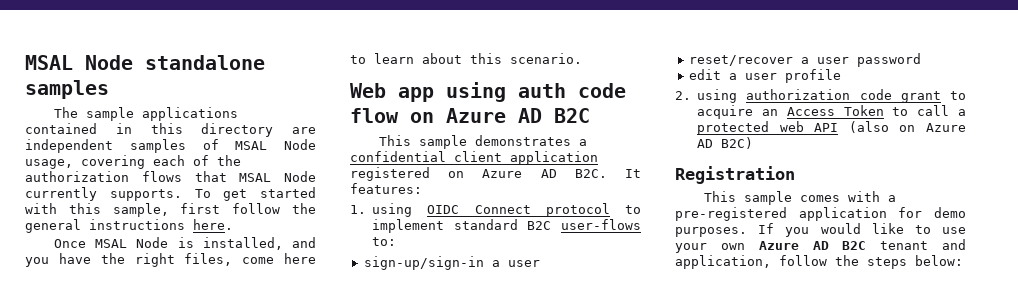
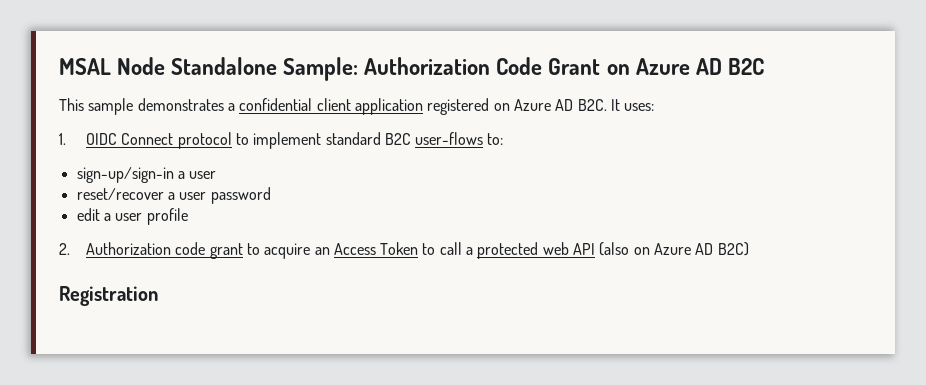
- MSAL Node standalone samples
- The sample applications contained in this directory are independent samples of MSAL Node usage, covering each of the authorization flows that MSAL Node currently supports. To get started with this sample, first follow the general instructions here.
- Once MSAL Node is installed, and you have the right files, come here to learn about this scenario.
- Web app using auth code flow on Azure AD B2C
+ MSAL Node Standalone Sample: Authorization Code Grant on Azure AD B2C
- This sample demonstrates a confidential client application registered on Azure AD B2C. It features:
+ This sample demonstrates a confidential client application registered on Azure AD B2C. It uses:
- 1. using OIDC Connect protocol to implement standard B2C user-flows to:
+ 1. OIDC Connect protocol to implement standard B2C user-flows to:
- 2. using authorization code grant to acquire an Access Token to call a protected web API (also on Azure AD B2C)
+ 2. Authorization code grant to acquire an Access Token to call a protected web API (also on Azure AD B2C)
- This sample comes with a pre-registered application for demo purposes. If you would like to use your own Azure AD B2C tenant and application, follow the steps below:

